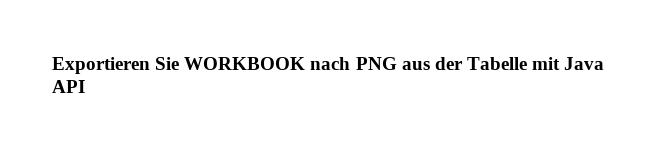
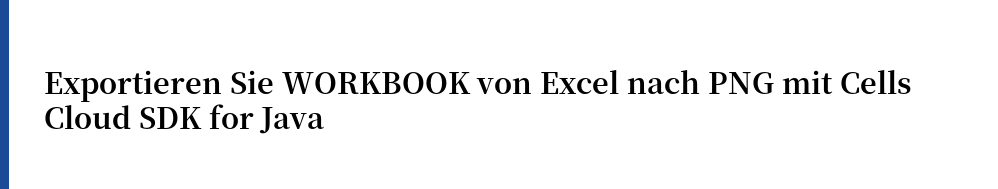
- Exportieren Sie WORKBOOK nach PNG aus der Tabelle mit Java API
+ Exportieren Sie WORKBOOK von Excel nach PNG mit Cells Cloud SDK for Java

